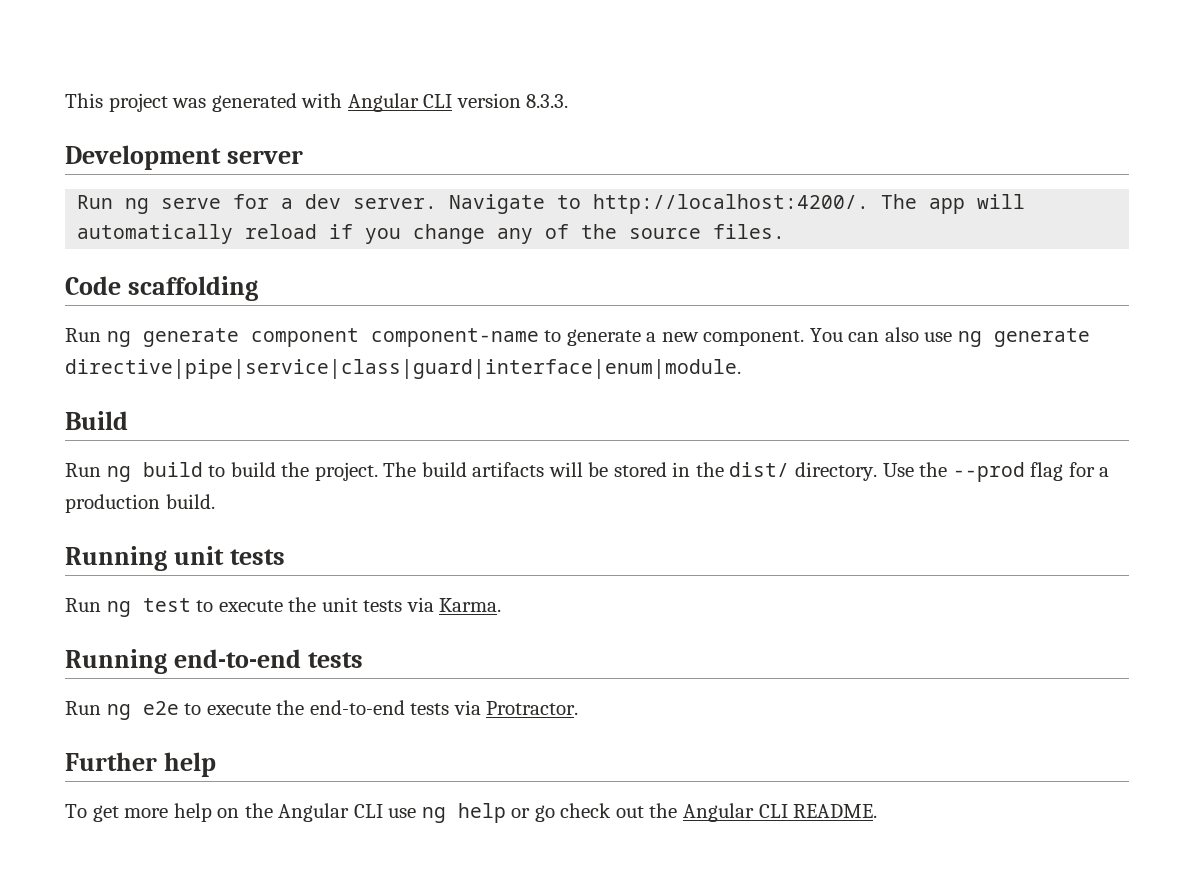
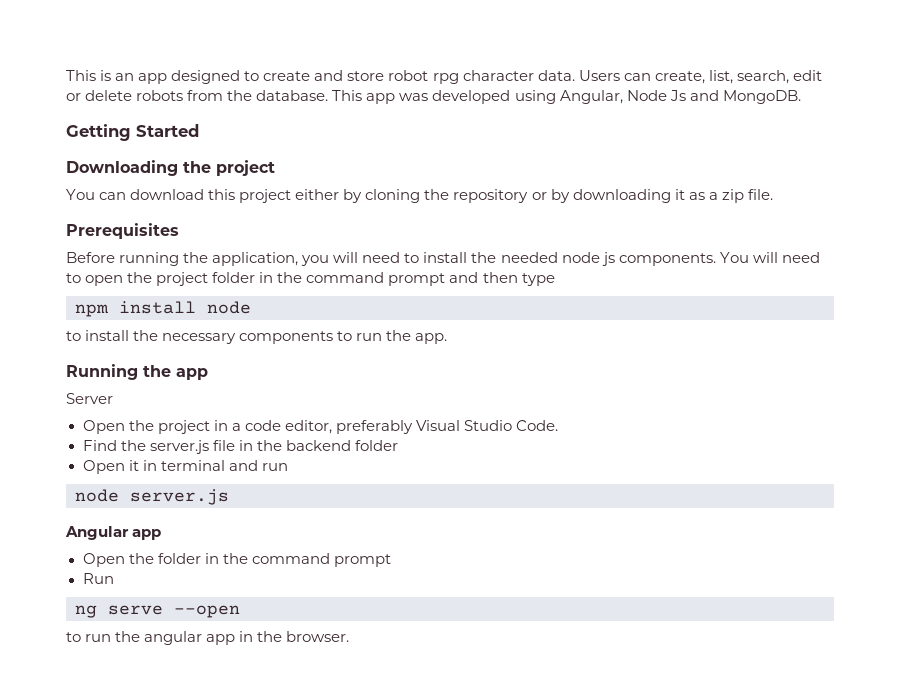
- This project was generated with Angular CLI version 8.3.3.
- Development server
- Run ng serve for a dev server. Navigate to http://localhost:4200/. The app will automatically reload if you change any of the source files.
- Code scaffolding
- Run ng generate component component-name to generate a new component. You can also use ng generate directive|pipe|service|class|guard|interface|enum|module.
- Build
- Run ng build to build the project. The build artifacts will be stored in the dist/ directory. Use the --prod flag for a production build.
- Running unit tests
- Run ng test to execute the unit tests via Karma.
- Running end-to-end tests
- Run ng e2e to execute the end-to-end tests via Protractor.
- Further help
- To get more help on the Angular CLI use ng help or go check out the Angular CLI README.
+ This is an app designed to create and store robot rpg character data. Users can create, list, search, edit or delete robots from the database. This app was developed using Angular, Node Js and MongoDB.
+ Getting Started
+ Downloading the project
+ You can download this project either by cloning the repository or by downloading it as a zip file.
+ Prerequisites
+ Before running the application, you will need to install the needed node js components. You will need to open the project folder in the command prompt and then type
+ npm install node
+ to install the necessary components to run the app.
+ Running the app
+ Server
+ Open the project in a code editor, preferably Visual Studio Code.
+ Find the server.js file in the backend folder
+ Open it in terminal and run
+ node server.js
+ Angular app
+ Open the folder in the command prompt
+ Run
+ ng serve --open
+ to run the angular app in the browser.

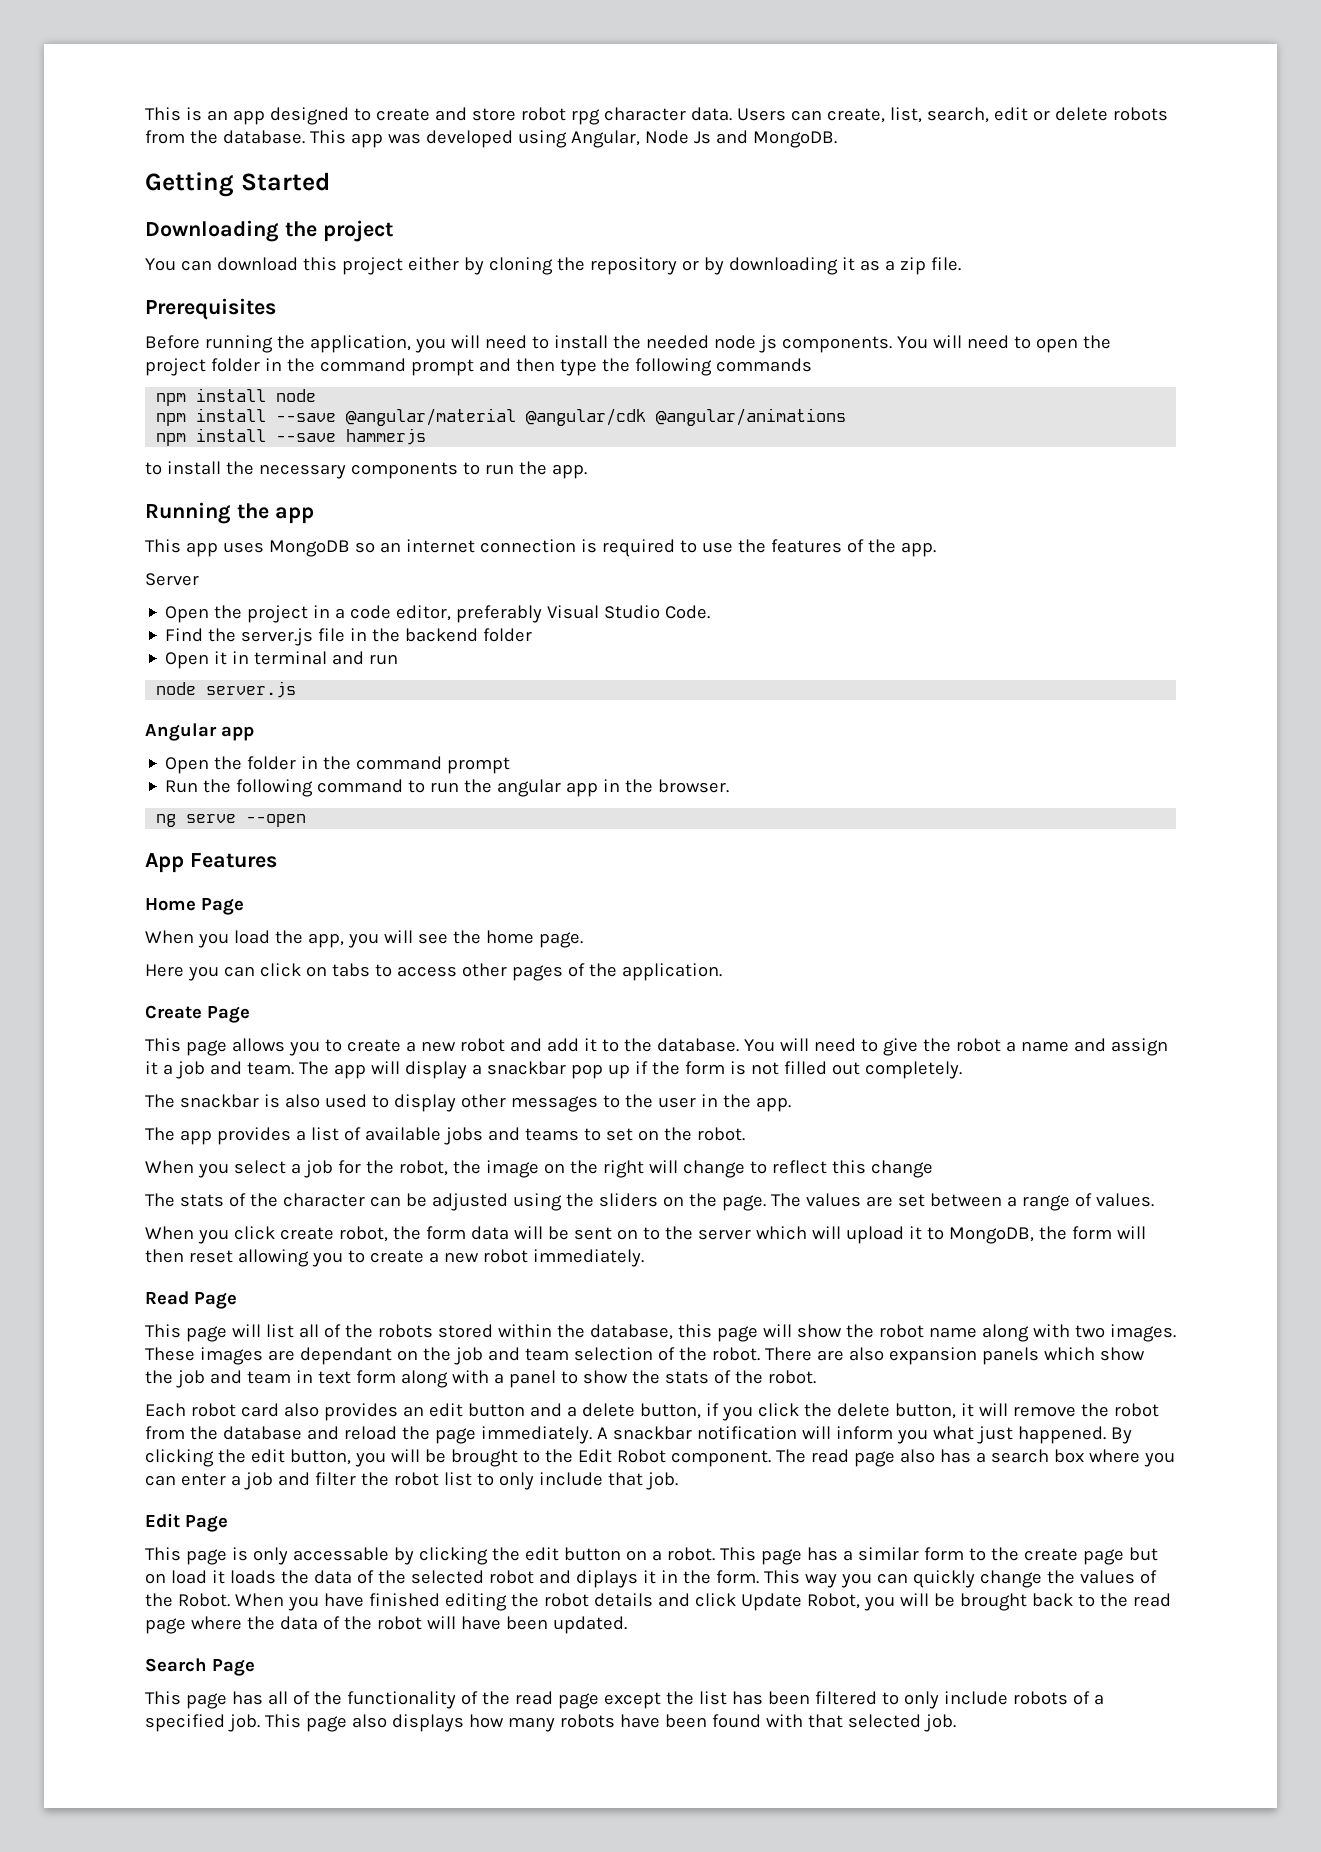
- You will need to open the project folder in the command prompt and then type
+ You will need to open the project folder in the command prompt and then type the following commands
+ npm install --save @angular/material @angular/cdk @angular/animations
+ npm install --save hammerjs
+ This app uses MongoDB so an internet connection is required to use the features of the app.
- Run
- ng serve --open
- to run the angular app in the browser.
+ Run the following command to run the angular app in the browser.
+ ng serve --open
+ App Features
+ Home Page
+ When you load the app, you will see the home page.
+ Here you can click on tabs to access other pages of the application.
+ Create Page
+ This page allows you to create a new robot and add it to the database. You will need to give the robot a name and assign it a job and team. The app will display a snackbar pop up if the form is not filled out completely.
+ The snackbar is also used to display other messages to the user in the app.
+ The app provides a list of available jobs and teams to set on the robot.
+ When you select a job for the robot, the image on the right will change to reflect this change
+ The stats of the character can be adjusted using the sliders on the page. The values are set between a range of values.
+ When you click create robot, the form data will be sent on to the server which will upload it to MongoDB, the form will then reset allowing you to create a new robot immediately.
+ Read Page
+ This page will list all of the robots stored within the database, this page will show the robot name along with two images. These images are dependant on the job and team selection of the robot. There are also expansion panels which show the job and team in text form along with a panel to show the stats of the robot.
+ Each robot card also provides an edit button and a delete button, if you click the delete button, it will remove the robot from the database and reload the page immediately. A snackbar notification will inform you what just happened. By clicking the edit button, you will be brought to the Edit Robot component. The read page also has a search box where you can enter a job and filter the robot list to only include that job.
+ Edit Page
+ This page is only accessable by clicking the edit button on a robot. This page has a similar form to the create page but on load it loads the data of the selected robot and diplays it in the form. This way you can quickly change the values of the Robot. When you have finished editing the robot details and click Update Robot, you will be brought back to the read page where the data of the robot will have been updated.
+ Search Page
+ This page has all of the functionality of the read page except the list has been filtered to only include robots of a specified job. This page also displays how many robots have been found with that selected job.

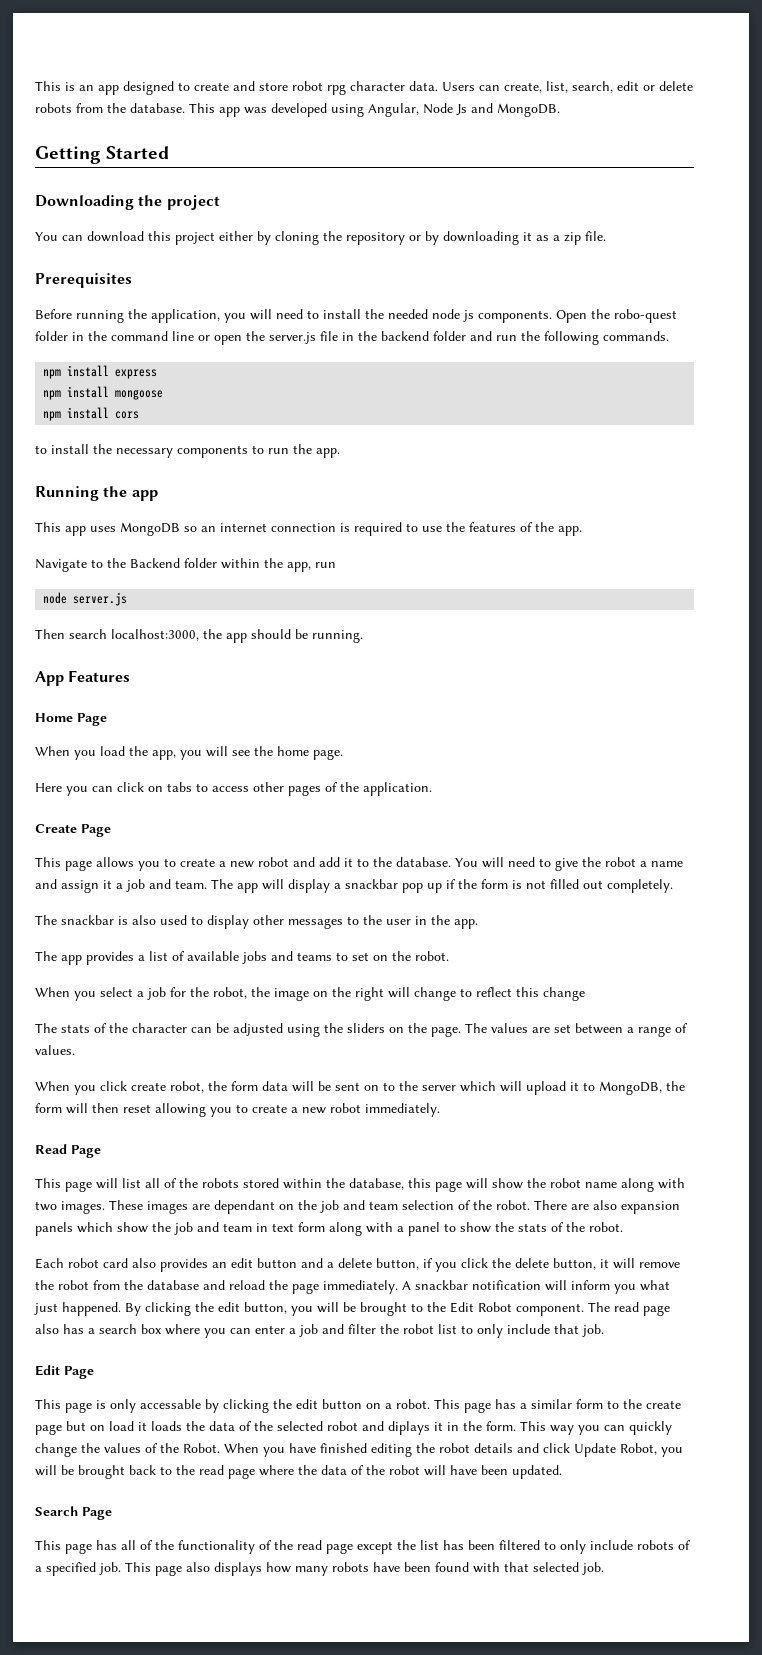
- You will need to open the project folder in the command prompt and then type the following commands
- npm install node
- npm install --save @angular/material @angular/cdk @angular/animations
- npm install --save hammerjs
+ Open the robo-quest folder in the command line or open the server.js file in the backend folder and run the following commands.
+ npm install express
+ npm install mongoose
+ npm install cors
- Server
- Open the project in a code editor, preferably Visual Studio Code.
- Find the server.js file in the backend folder
- Open it in terminal and run
+ Navigate to the Backend folder within the app, run
  node server.js
- Angular app
- Open the folder in the command prompt
- Run the following command to run the angular app in the browser.
- ng serve --open
+ Then search localhost:3000, the app should be running.

